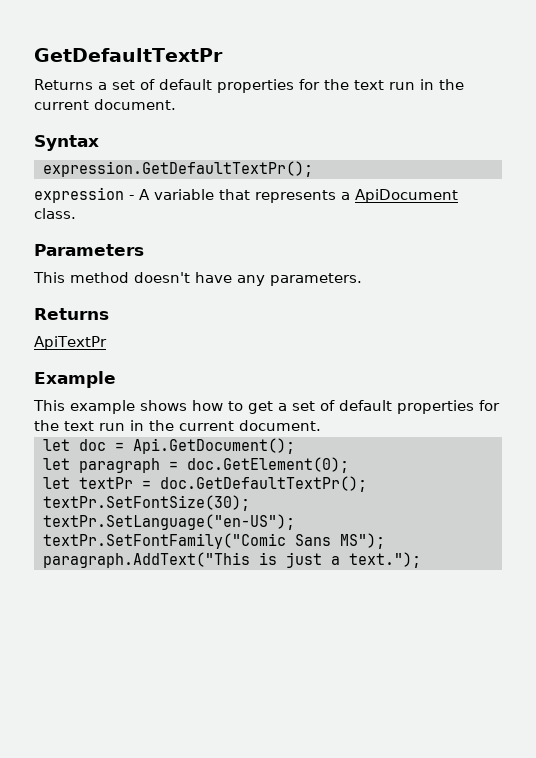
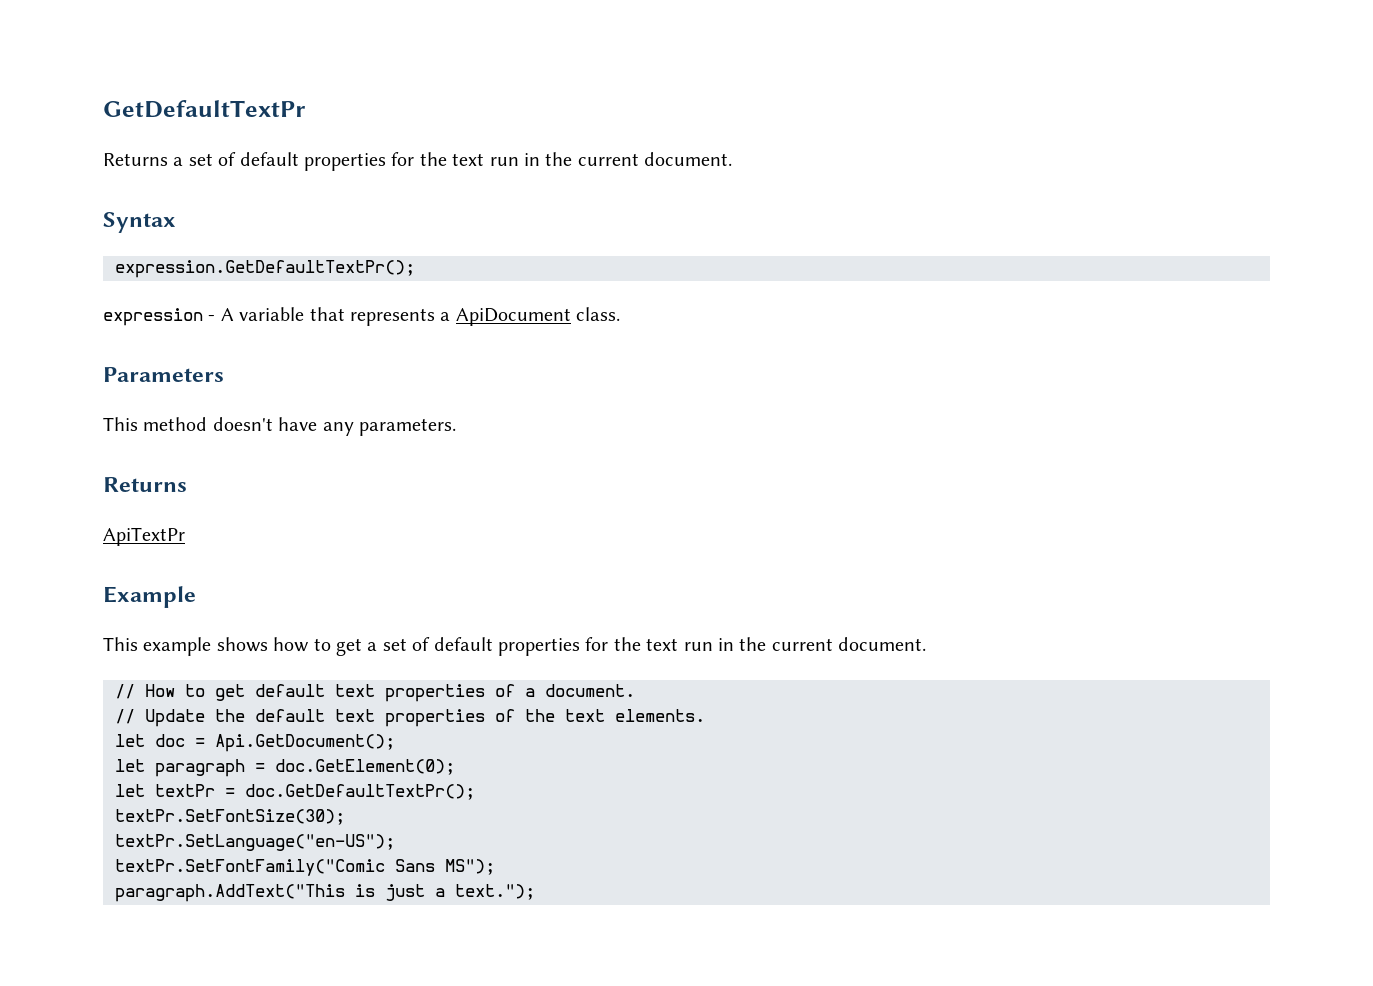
+ // How to get default text properties of a document.
+ // Update the default text properties of the text elements.

